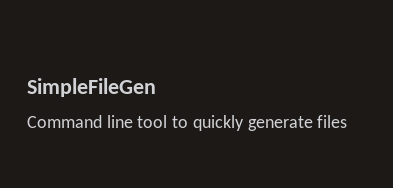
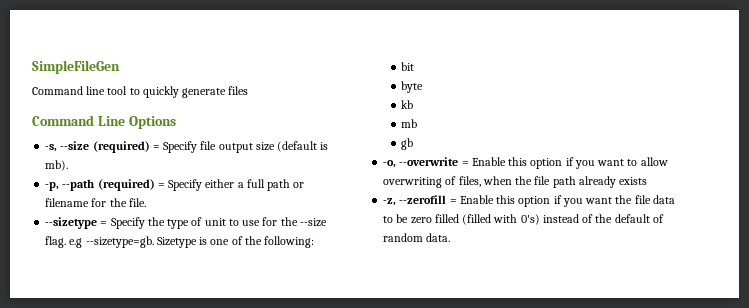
+ Command Line Options
+ -s, --size (required) = Specify file output size (default is mb).
+ -p, --path (required) = Specify either a full path or filename for the file.
+ --sizetype = Specify the type of unit to use for the --size flag. e.g --sizetype=gb. Sizetype is one of the following:
+ bit
+ byte
+ kb
+ mb
+ gb
+ -o, --overwrite = Enable this option if you want to allow overwriting of files, when the file path already exists
+ -z, --zerofill = Enable this option if you want the file data to be zero filled (filled with 0's) instead of the default of random data.

